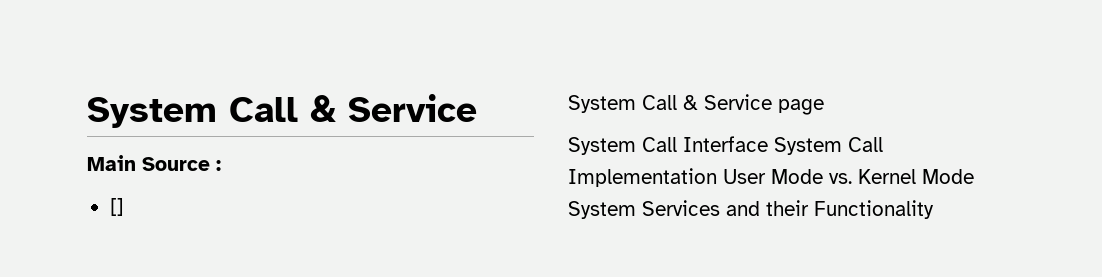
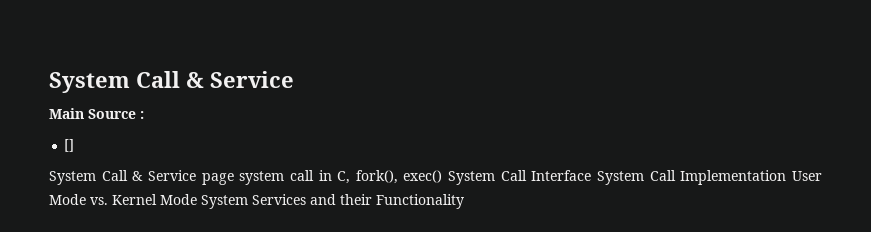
- System Call & Service page
- System Call Interface System Call Implementation User Mode vs. Kernel Mode System Services and their Functionality
+ System Call & Service page system call in C, fork(), exec() System Call Interface System Call Implementation User Mode vs. Kernel Mode System Services and their Functionality

